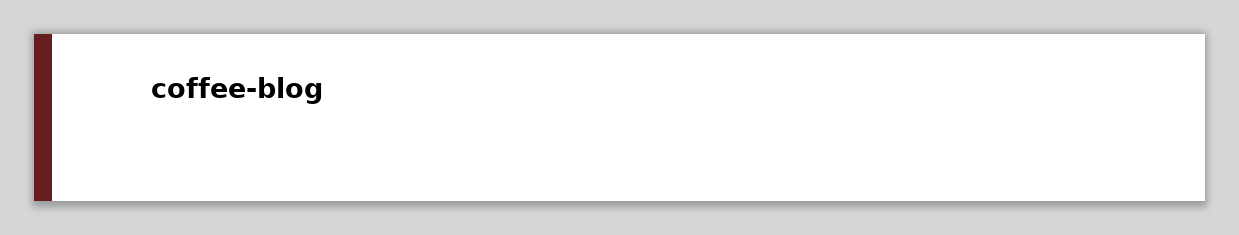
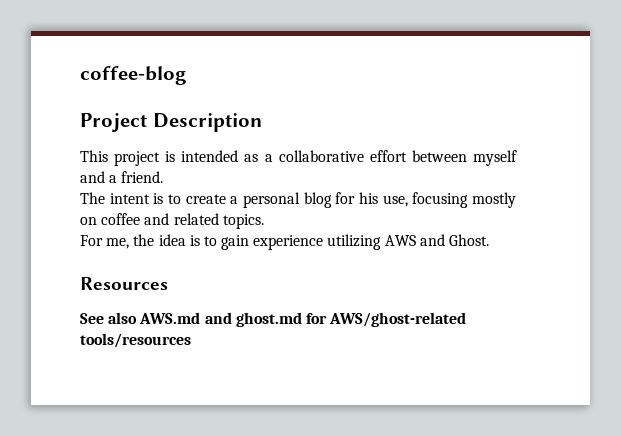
+ Project Description
+ This project is intended as a collaborative effort between myself and a friend.
+ The intent is to create a personal blog for his use, focusing mostly on coffee and related topics.
+ For me, the idea is to gain experience utilizing AWS and Ghost.
+ Resources
+ See also AWS.md and ghost.md for AWS/ghost-related tools/resources

